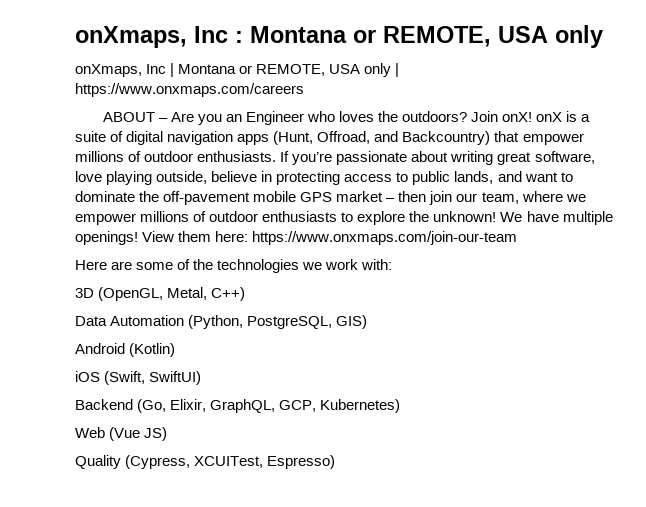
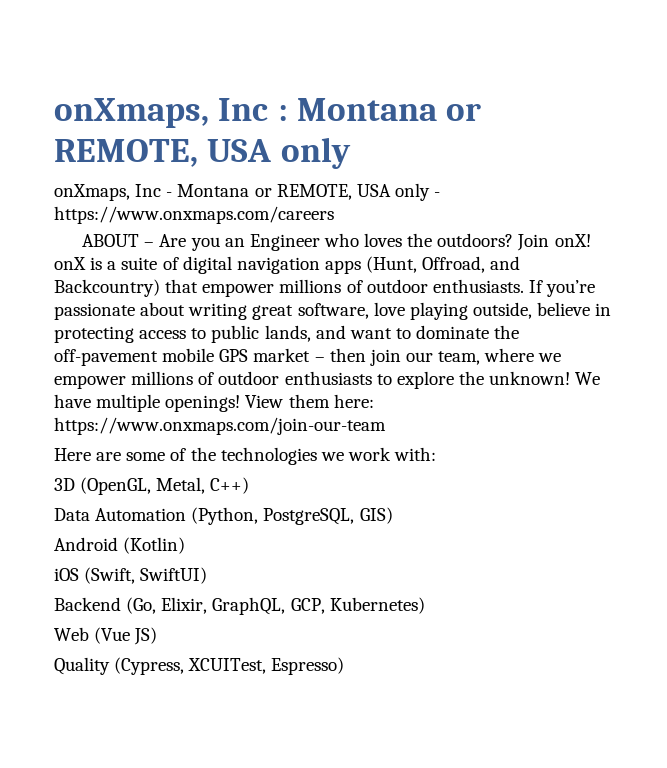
- onXmaps, Inc | Montana or REMOTE, USA only | https://www.onxmaps.com/careers
+ onXmaps, Inc - Montana or REMOTE, USA only - https://www.onxmaps.com/careers

